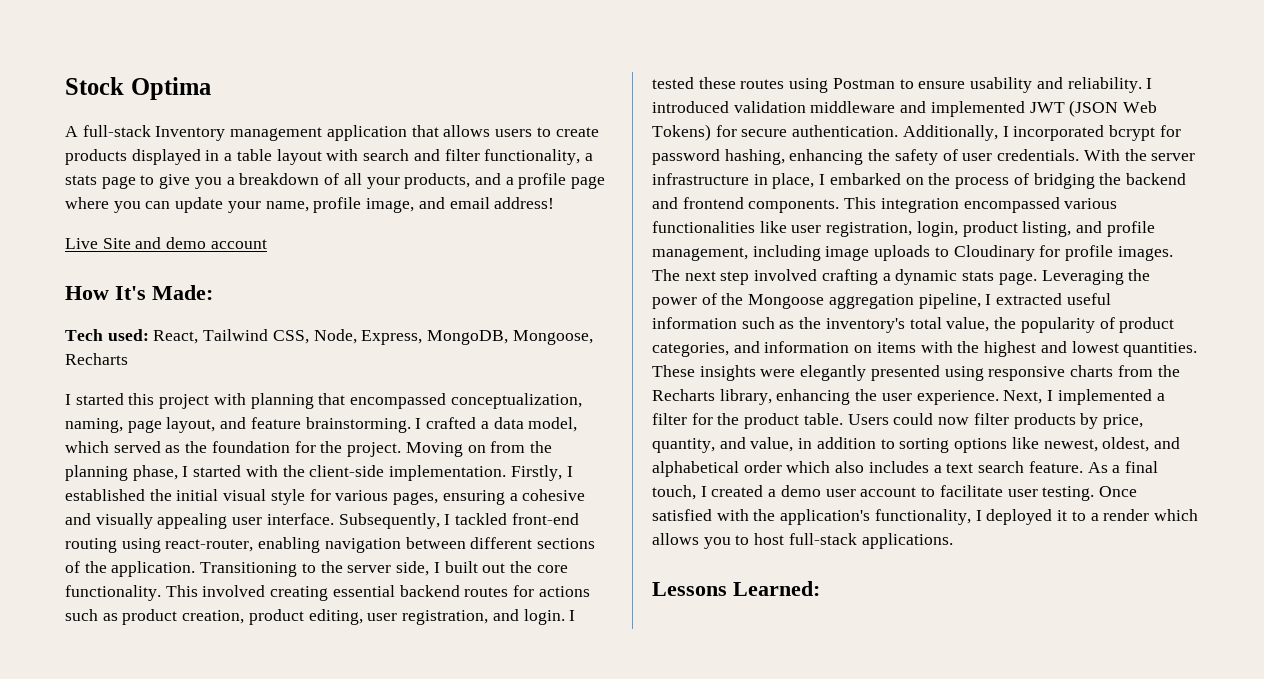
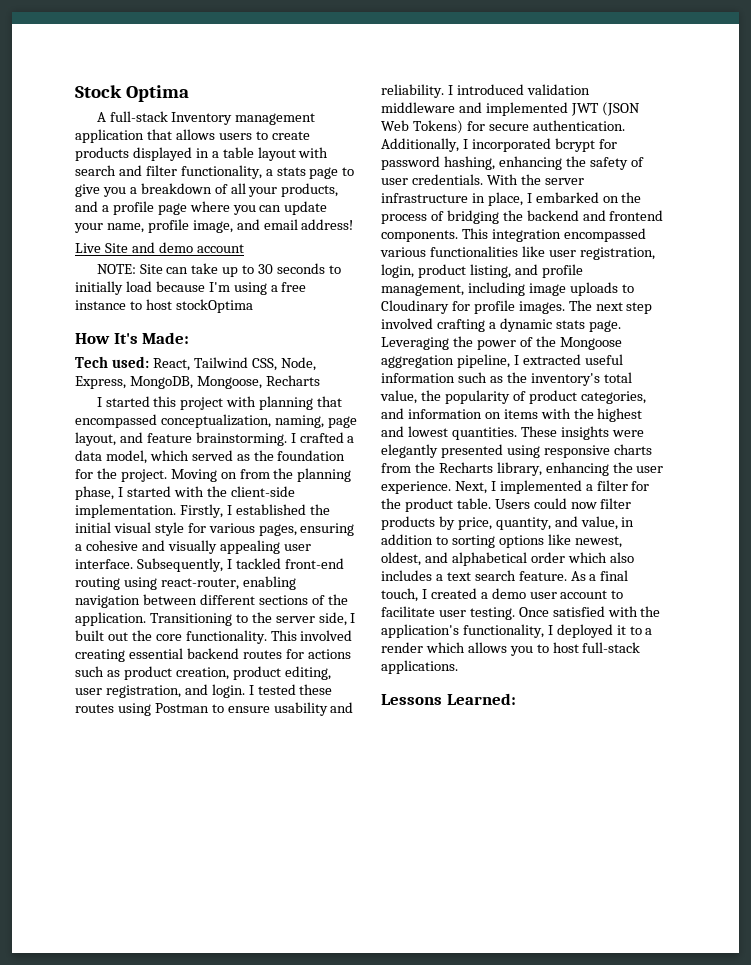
+ NOTE: Site can take up to 30 seconds to initially load because I'm using a free instance to host stockOptima

